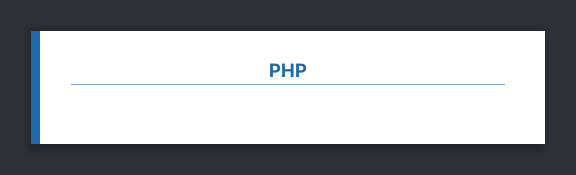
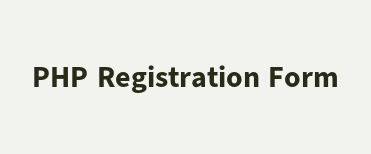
- PHP
+ PHP Registration Form

